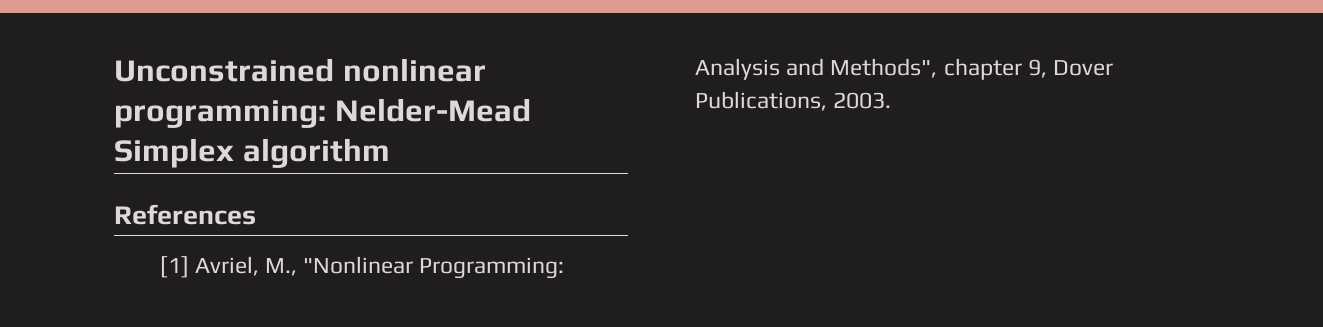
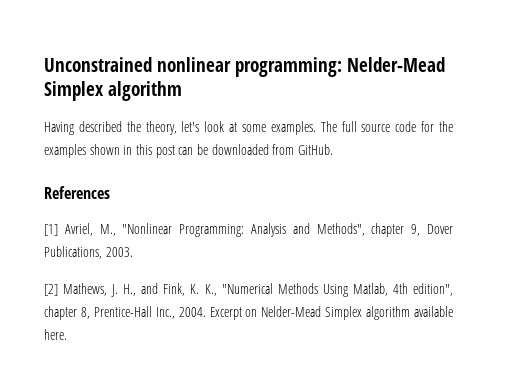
+ Having described the theory, let's look at some examples. The full source code for the examples shown in this post can be downloaded from GitHub.
+ [2] Mathews, J. H., and Fink, K. K., "Numerical Methods Using Matlab, 4th edition", chapter 8, Prentice-Hall Inc., 2004. Excerpt on Nelder-Mead Simplex algorithm available here.

